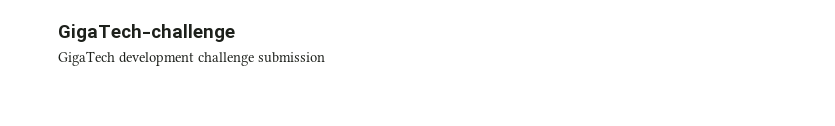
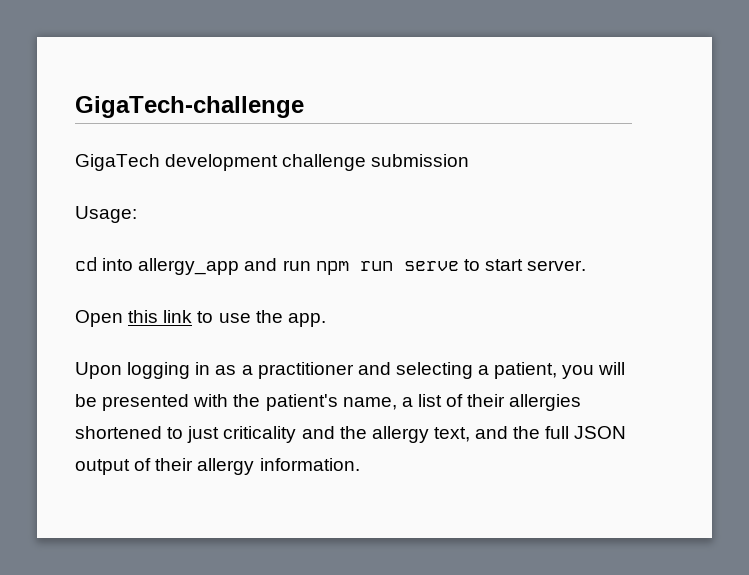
+ Usage:
+ cd into allergy_app and run npm run serve to start server.
+ Open this link to use the app.
+ Upon logging in as a practitioner and selecting a patient, you will be presented with the patient's name, a list of their allergies shortened to just criticality and the allergy text, and the full JSON output of their allergy information.

